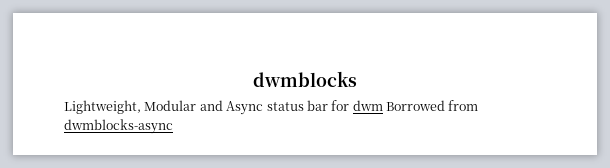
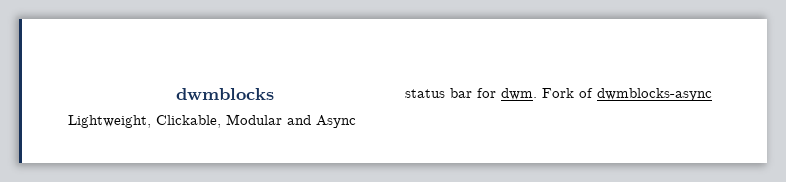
- Lightweight, Modular and Async status bar for dwm Borrowed from dwmblocks-async
+ Lightweight, Clickable, Modular and Async status bar for dwm. Fork of dwmblocks-async

